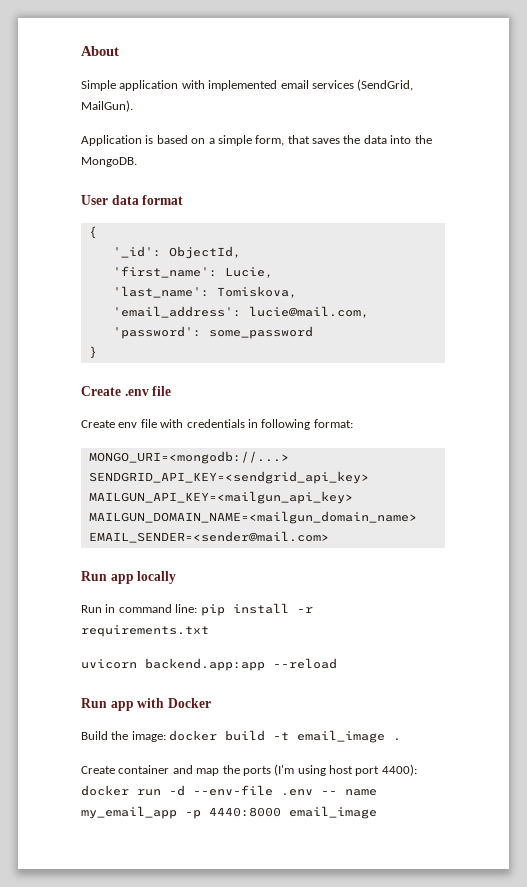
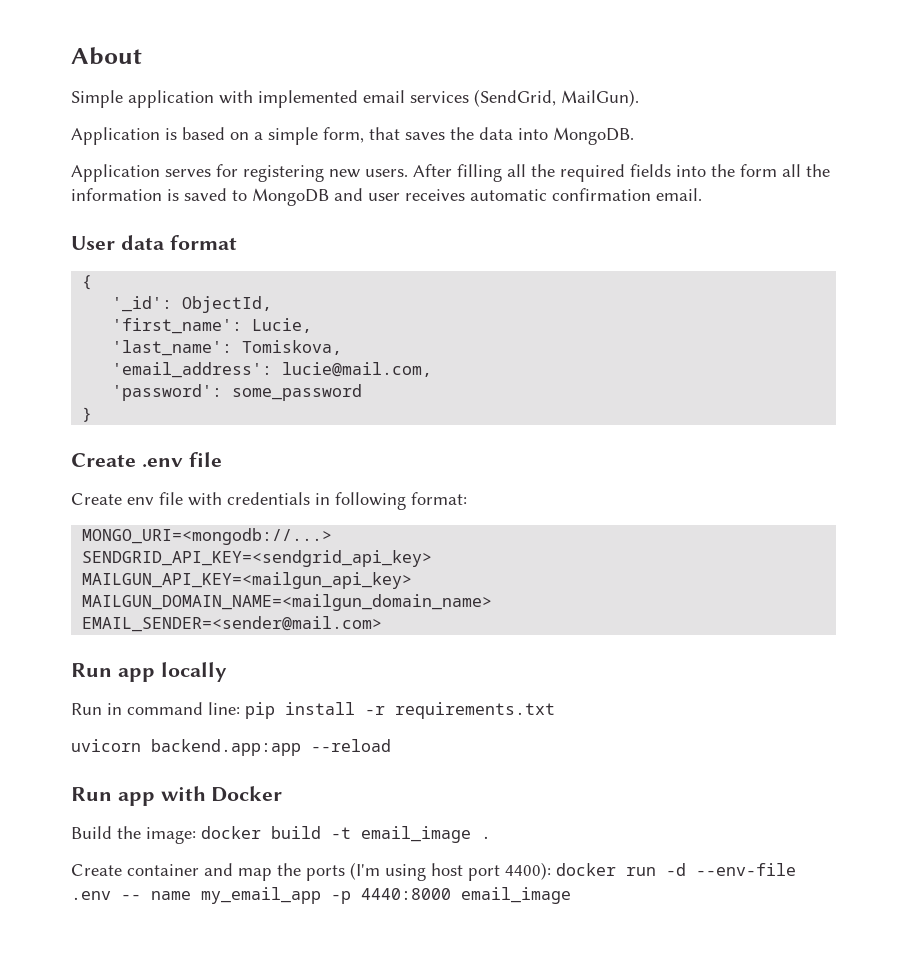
- Application is based on a simple form, that saves the data into the MongoDB.
+ Application is based on a simple form, that saves the data into MongoDB.
+ Application serves for registering new users. After filling all the required fields into the form all the information is saved to MongoDB and user receives automatic confirmation email.

